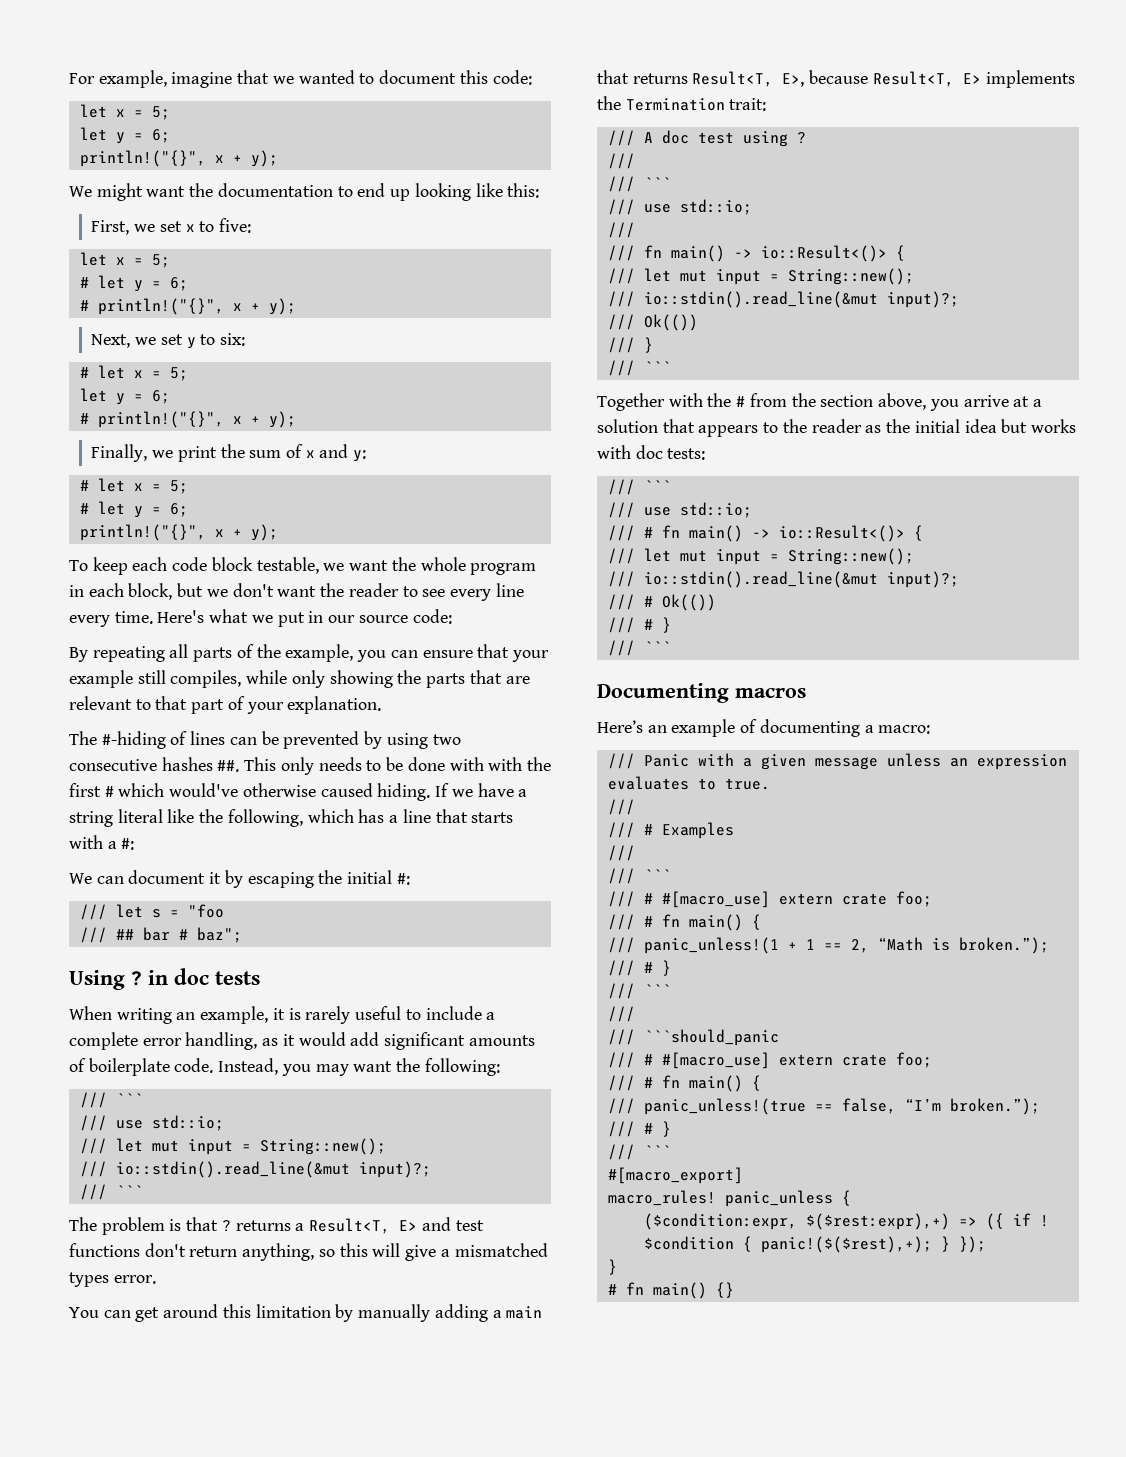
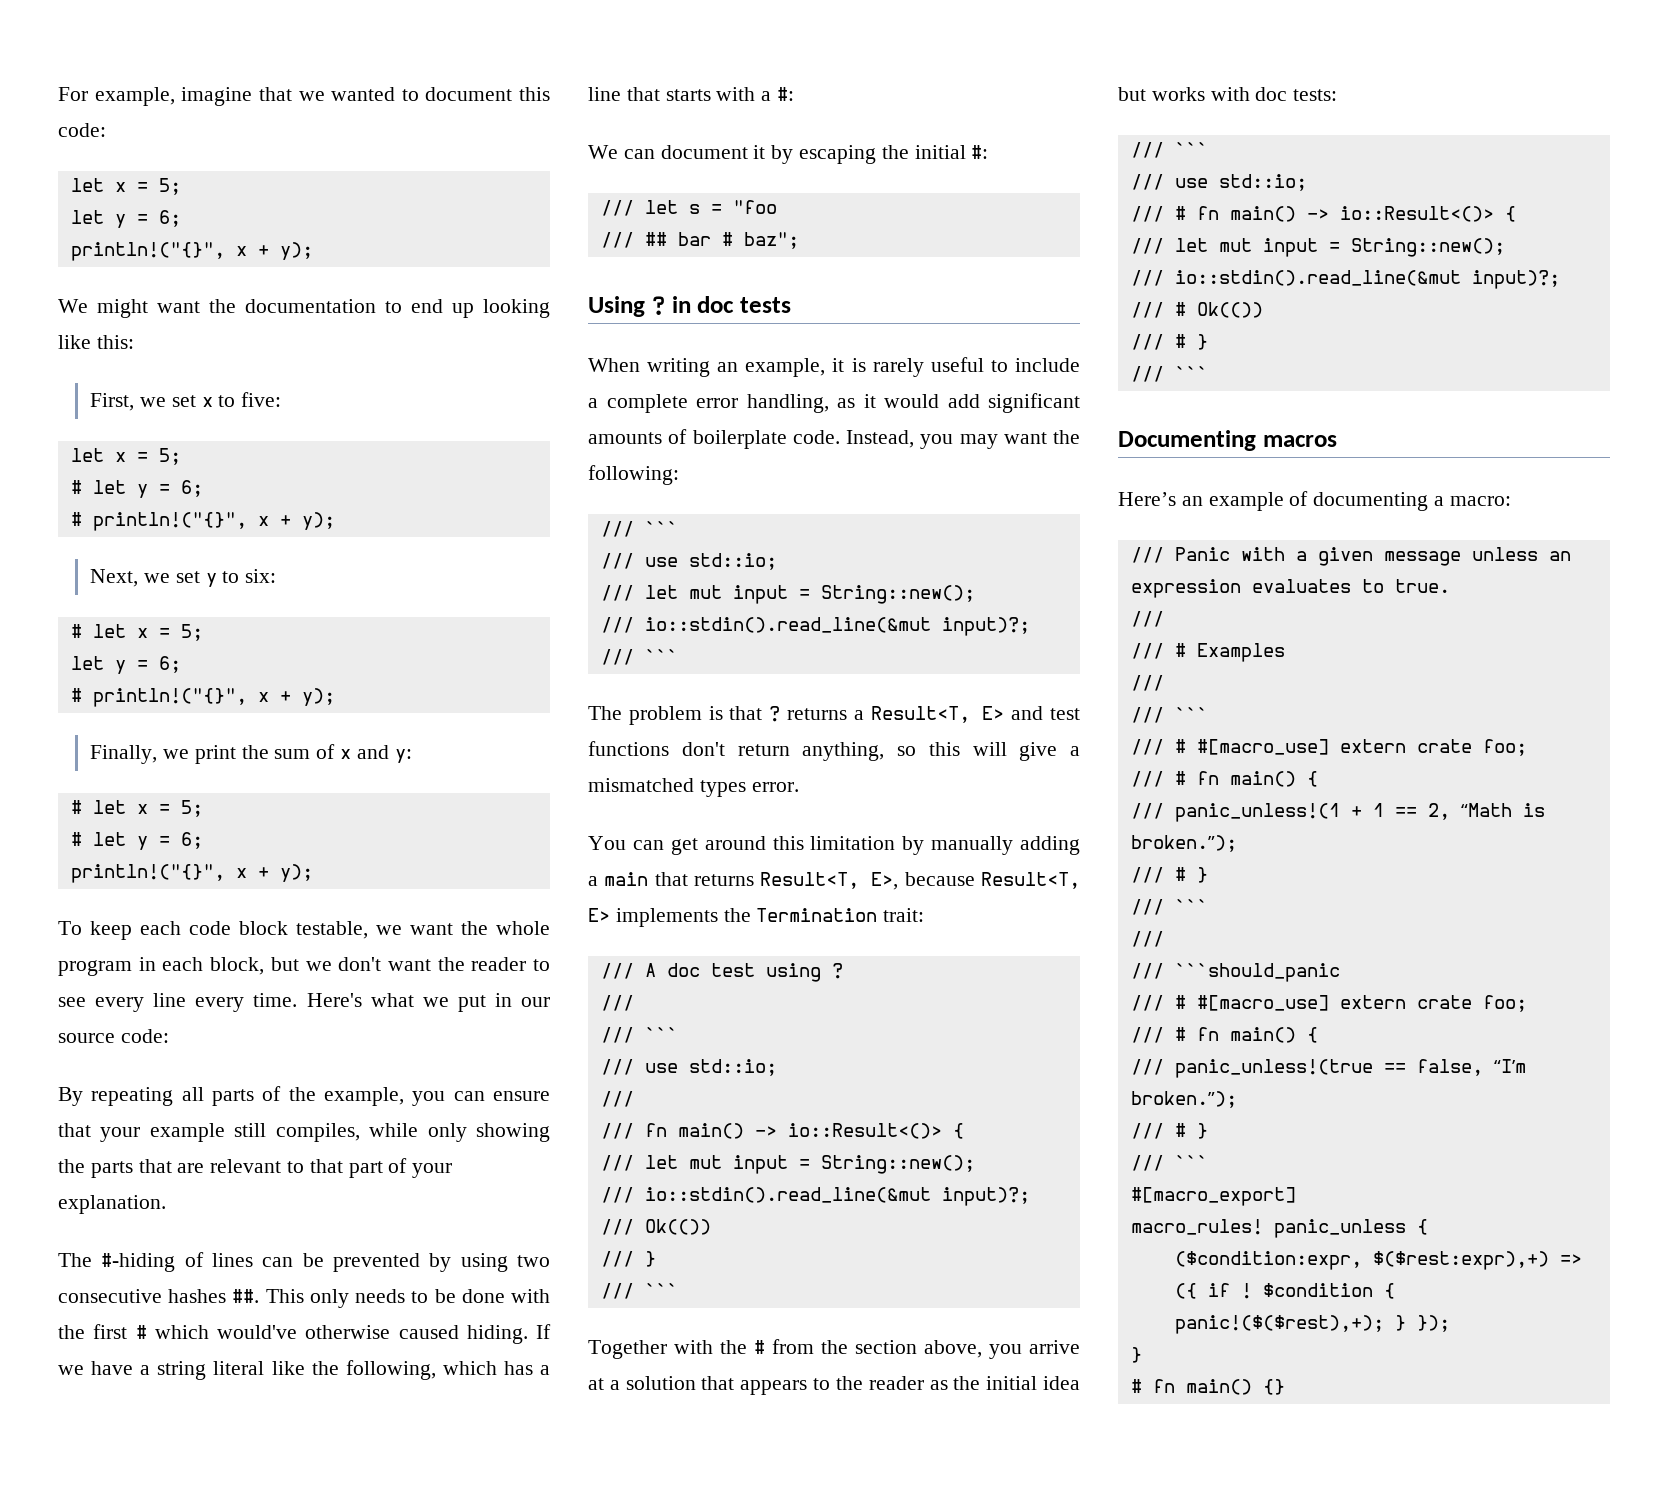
- This only needs to be done with with the first # which would've otherwise caused hiding.
+ This only needs to be done with the first # which would've otherwise caused hiding.

